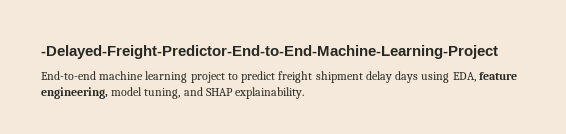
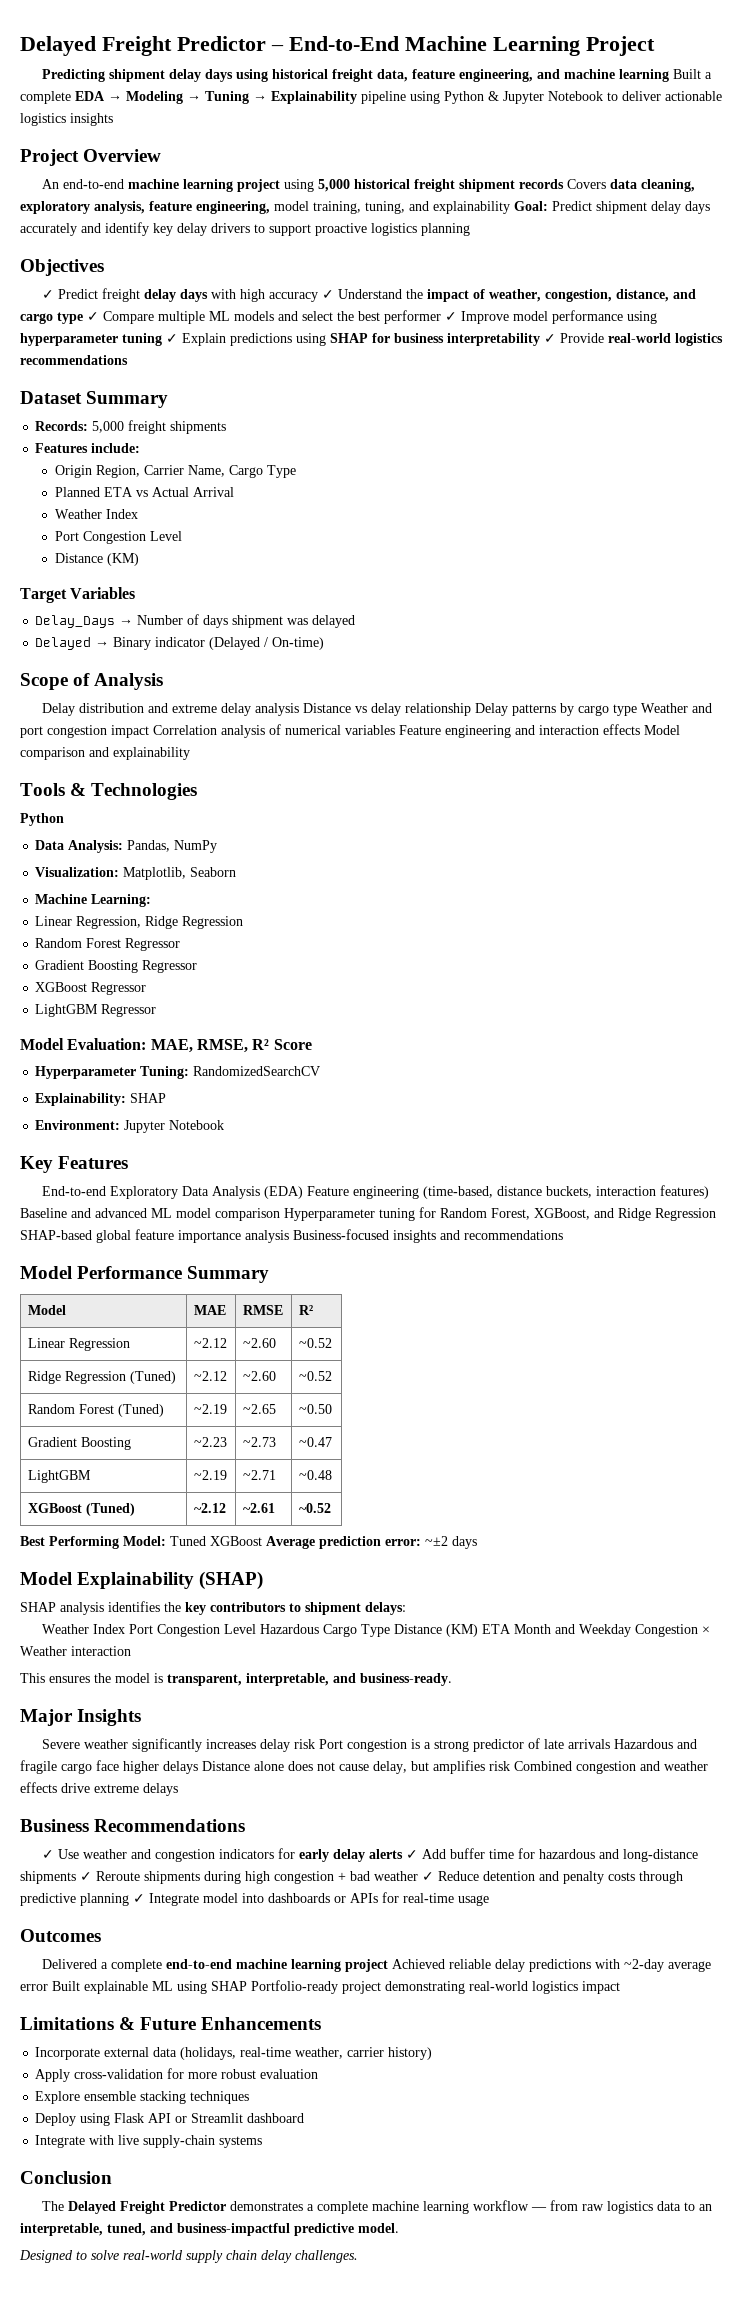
- -Delayed-Freight-Predictor-End-to-End-Machine-Learning-Project
- End-to-end machine learning project to predict freight shipment delay days using EDA, feature engineering, model tuning, and SHAP explainability.
+ Delayed Freight Predictor – End-to-End Machine Learning Project
+ Predicting shipment delay days using historical freight data, feature engineering, and machine learning Built a complete EDA → Modeling → Tuning → Explainability pipeline using Python & Jupyter Notebook to deliver actionable logistics insights
+ Project Overview
+ An end-to-end machine learning project using 5,000 historical freight shipment records Covers data cleaning, exploratory analysis, feature engineering, model training, tuning, and explainability Goal: Predict shipment delay days accurately and identify key delay drivers to support proactive logistics planning
+ Objectives
+ ✓ Predict freight delay days with high accuracy ✓ Understand the impact of weather, congestion, distance, and cargo type ✓ Compare multiple ML models and select the best performer ✓ Improve model performance using hyperparameter tuning ✓ Explain predictions using SHAP for business interpretability ✓ Provide real-world logistics recommendations
+ Dataset Summary
+ Records: 5,000 freight shipments
+ Features include:
+ Origin Region, Carrier Name, Cargo Type
+ Planned ETA vs Actual Arrival
+ Weather Index
+ Port Congestion Level
+ Distance (KM)
+ Target Variables
+ Delay_Days → Number of days shipment was delayed
+ Delayed → Binary indicator (Delayed / On-time)
+ Scope of Analysis
+ Delay distribution and extreme delay analysis Distance vs delay relationship Delay patterns by cargo type Weather and port congestion impact Correlation analysis of numerical variables Feature engineering and interaction effects Model comparison and explainability
+ Tools & Technologies
+ Python
+ Data Analysis: Pandas, NumPy
+ Visualization: Matplotlib, Seaborn
+ Machine Learning:
+ Linear Regression, Ridge Regression
+ Random Forest Regressor
+ Gradient Boosting Regressor
+ XGBoost Regressor
+ LightGBM Regressor
+ Model Evaluation: MAE, RMSE, R² Score
+ Hyperparameter Tuning: RandomizedSearchCV
+ Explainability: SHAP
+ Environment: Jupyter Notebook
+ Key Features
+ End-to-end Exploratory Data Analysis (EDA) Feature engineering (time-based, distance buckets, interaction features) Baseline and advanced ML model comparison Hyperparameter tuning for Random Forest, XGBoost, and Ridge Regression SHAP-based global feature importance analysis Business-focused insights and recommendations
+ Model Performance Summary
+ Model | MAE | RMSE | R²
+ Linear Regression | ~2.12 | ~2.60 | ~0.52
+ Ridge Regression (Tuned) | ~2.12 | ~2.60 | ~0.52
+ Random Forest (Tuned) | ~2.19 | ~2.65 | ~0.50
+ Gradient Boosting | ~2.23 | ~2.73 | ~0.47
+ LightGBM | ~2.19 | ~2.71 | ~0.48
+ XGBoost (Tuned) | ~2.12 | ~2.61 | ~0.52
+ Best Performing Model: Tuned XGBoost Average prediction error: ~±2 days
+ Model Explainability (SHAP)
+ SHAP analysis identifies the key contributors to shipment delays:
+ Weather Index Port Congestion Level Hazardous Cargo Type Distance (KM) ETA Month and Weekday Congestion × Weather interaction
+ This ensures the model is transparent, interpretable, and business-ready.
+ Major Insights
+ Severe weather significantly increases delay risk Port congestion is a strong predictor of late arrivals Hazardous and fragile cargo face higher delays Distance alone does not cause delay, but amplifies risk Combined congestion and weather effects drive extreme delays
+ Business Recommendations
+ ✓ Use weather and congestion indicators for early delay alerts ✓ Add buffer time for hazardous and long-distance shipments ✓ Reroute shipments during high congestion + bad weather ✓ Reduce detention and penalty costs through predictive planning ✓ Integrate model into dashboards or APIs for real-time usage
+ Outcomes
+ Delivered a complete end-to-end machine learning project Achieved reliable delay predictions with ~2-day average error Built explainable ML using SHAP Portfolio-ready project demonstrating real-world logistics impact
+ Limitations & Future Enhancements
+ Incorporate external data (holidays, real-time weather, carrier history)
+ Apply cross-validation for more robust evaluation
+ Explore ensemble stacking techniques
+ Deploy using Flask API or Streamlit dashboard
+ Integrate with live supply-chain systems
+ Conclusion
+ The Delayed Freight Predictor demonstrates a complete machine learning workflow — from raw logistics data to an interpretable, tuned, and business-impactful predictive model.
+ Designed to solve real-world supply chain delay challenges.

